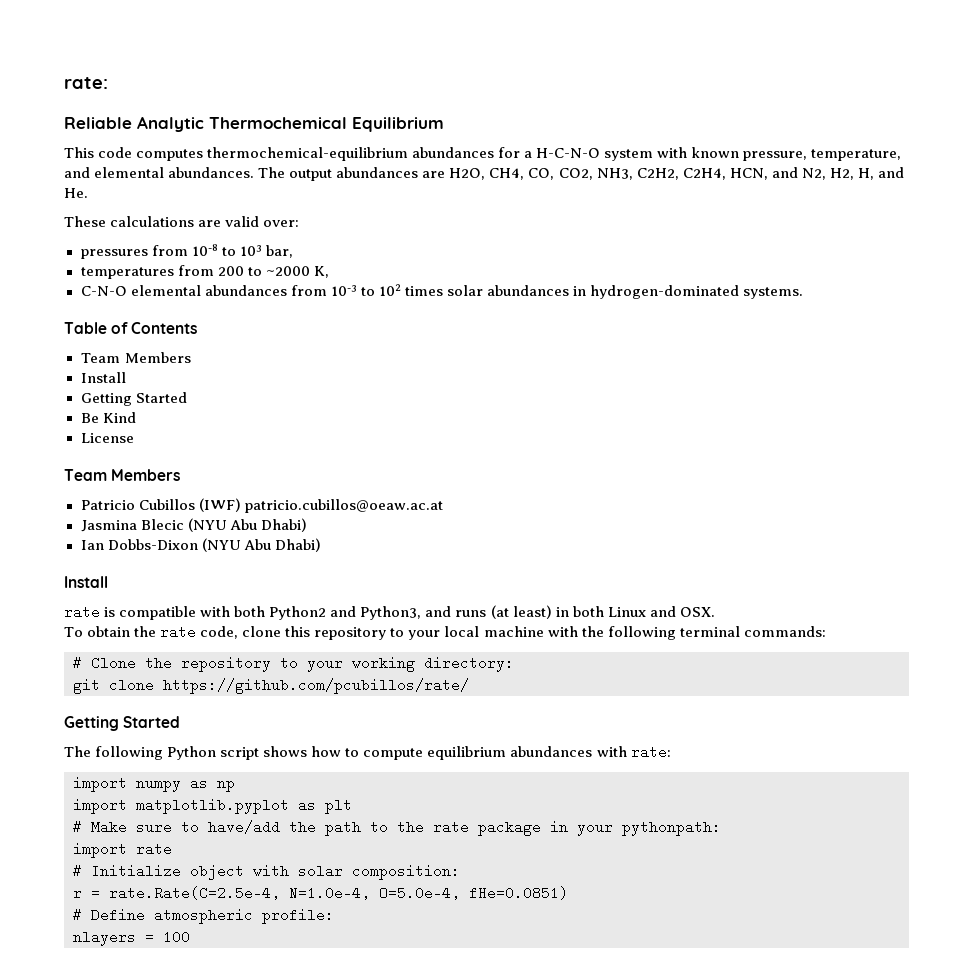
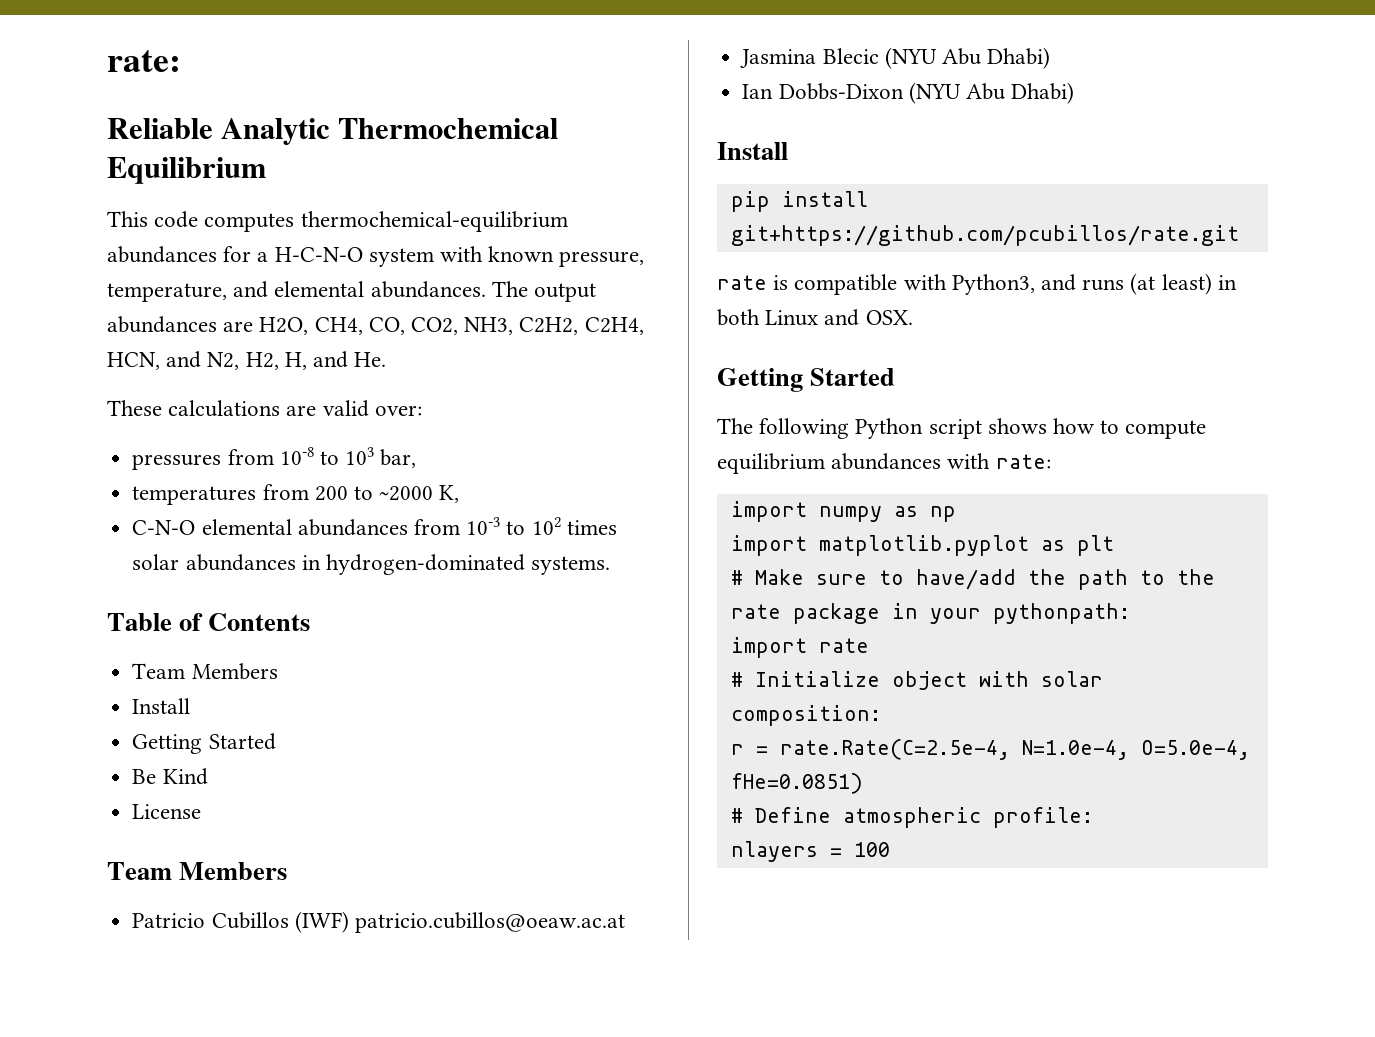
+ pip install git+https://github.com/pcubillos/rate.git
- rate is compatible with both Python2 and Python3, and runs (at least) in both Linux and OSX.
+ rate is compatible with Python3, and runs (at least) in both Linux and OSX.
- To obtain the rate code, clone this repository to your local machine with the following terminal commands:
- # Clone the repository to your working directory:
- git clone https://github.com/pcubillos/rate/

